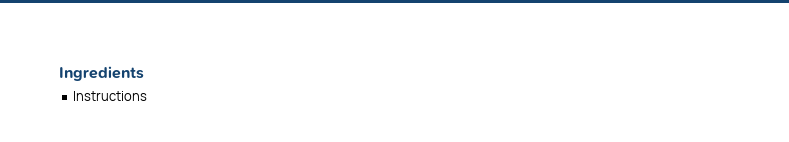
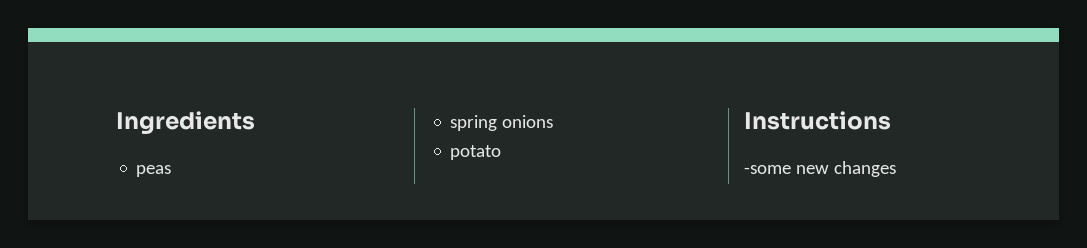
+ peas
+ spring onions
+ potato
  Instructions
+ -some new changes

